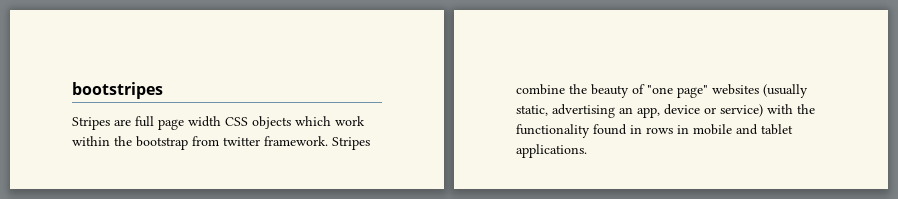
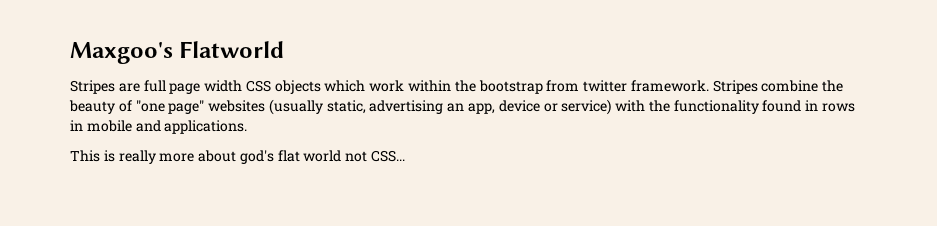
- bootstripes
+ Maxgoo's Flatworld
- Stripes combine the beauty of "one page" websites (usually static, advertising an app, device or service) with the functionality found in rows in mobile and tablet applications.
+ Stripes combine the beauty of "one page" websites (usually static, advertising an app, device or service) with the functionality found in rows in mobile and applications.
+ This is really more about god's flat world not CSS...

